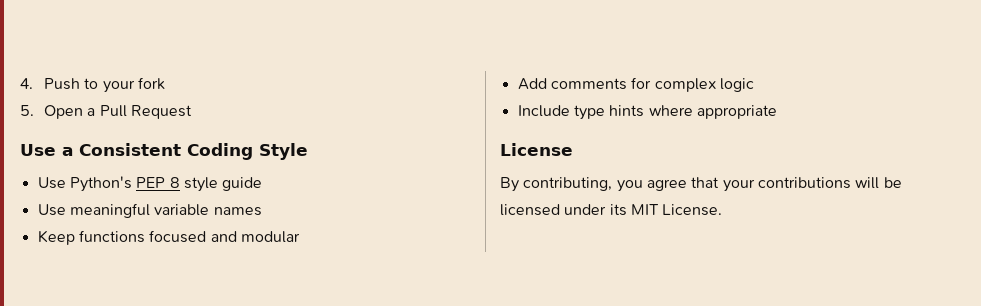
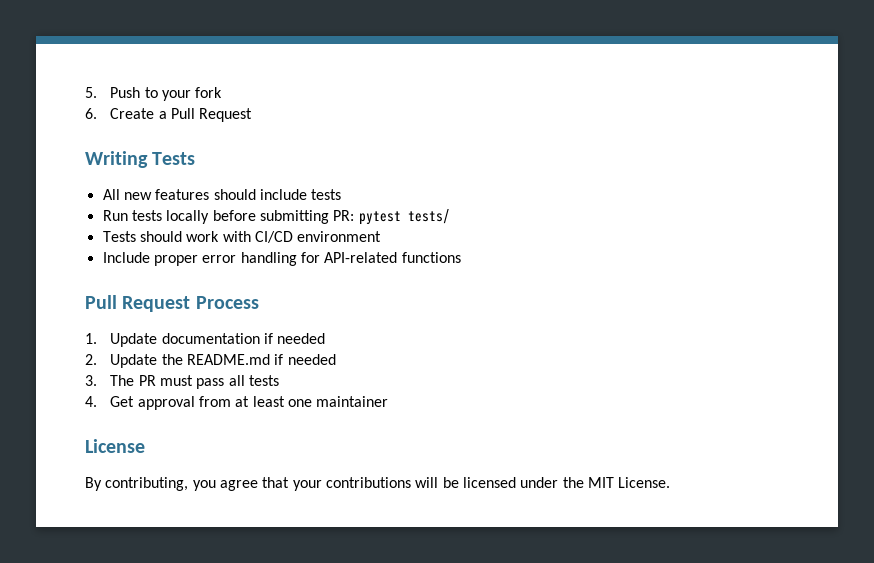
- 4. Push to your fork
+ 5. Push to your fork
- 5. Open a Pull Request
+ 6. Create a Pull Request
- Use a Consistent Coding Style
- Use Python's PEP 8 style guide
- Use meaningful variable names
- Keep functions focused and modular
- Add comments for complex logic
- Include type hints where appropriate
+ Writing Tests
+ All new features should include tests
+ Run tests locally before submitting PR: pytest tests/
+ Tests should work with CI/CD environment
+ Include proper error handling for API-related functions
+ Pull Request Process
+ 1. Update documentation if needed
+ 2. Update the README.md if needed
+ 3. The PR must pass all tests
+ 4. Get approval from at least one maintainer
- By contributing, you agree that your contributions will be licensed under its MIT License.
+ By contributing, you agree that your contributions will be licensed under the MIT License.

